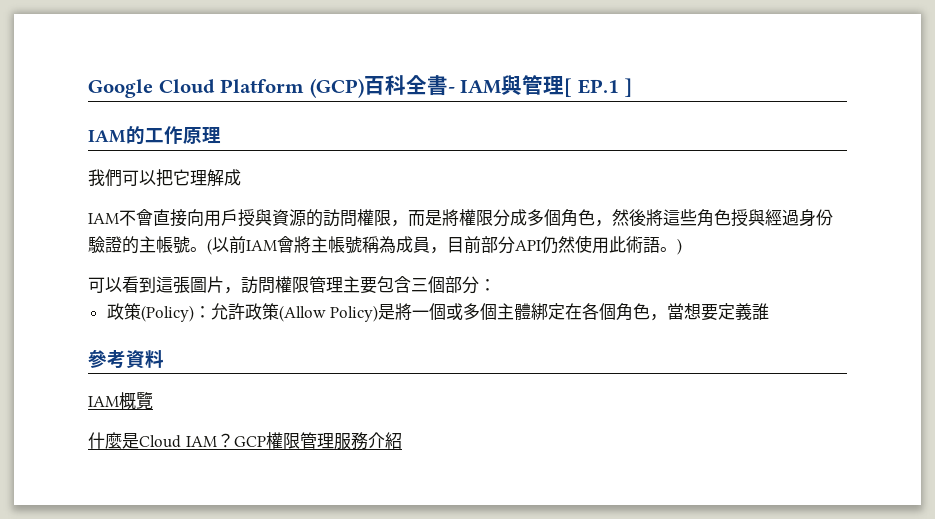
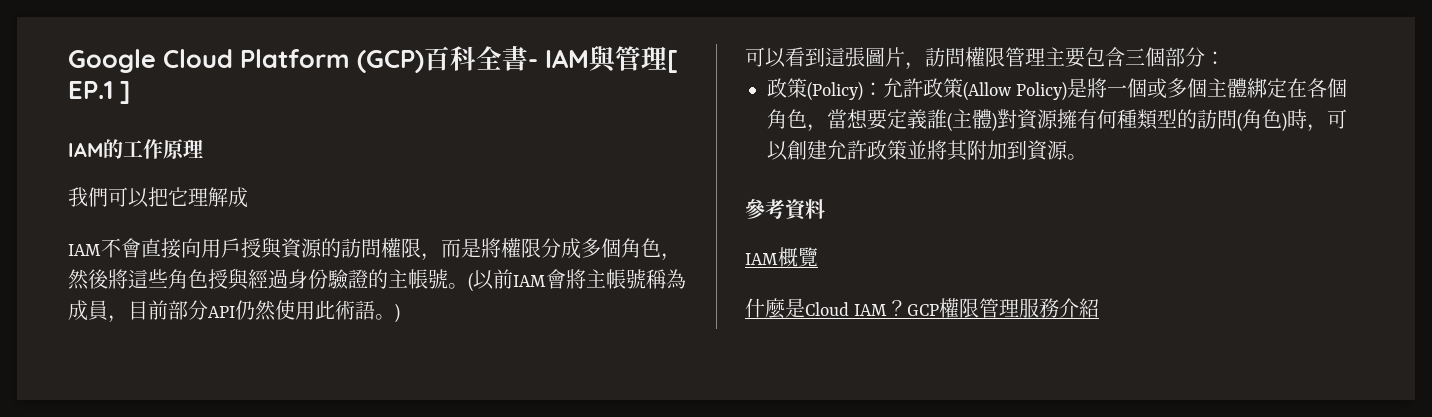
- 政策(Policy)：允許政策(Allow Policy)是將一個或多個主體綁定在各個角色，當想要定義誰
+ 政策(Policy)：允許政策(Allow Policy)是將一個或多個主體綁定在各個角色，當想要定義誰(主體)對資源擁有何種類型的訪問(角色)時，可以創建允許政策並將其附加到資源。

